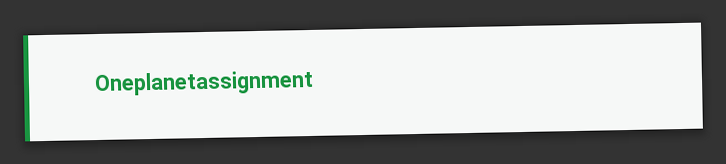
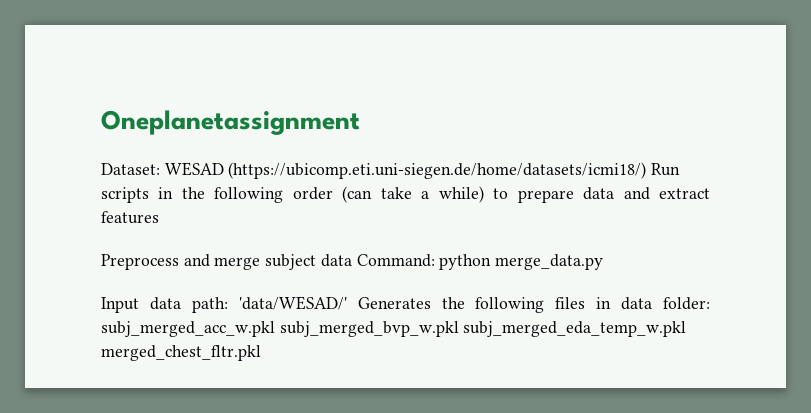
+ Dataset: WESAD (https://ubicomp.eti.uni-siegen.de/home/datasets/icmi18/) Run scripts in the following order (can take a while) to prepare data and extract features
+ Preprocess and merge subject data Command: python merge_data.py
+ Input data path: 'data/WESAD/' Generates the following files in data folder: subj_merged_acc_w.pkl subj_merged_bvp_w.pkl subj_merged_eda_temp_w.pkl merged_chest_fltr.pkl

